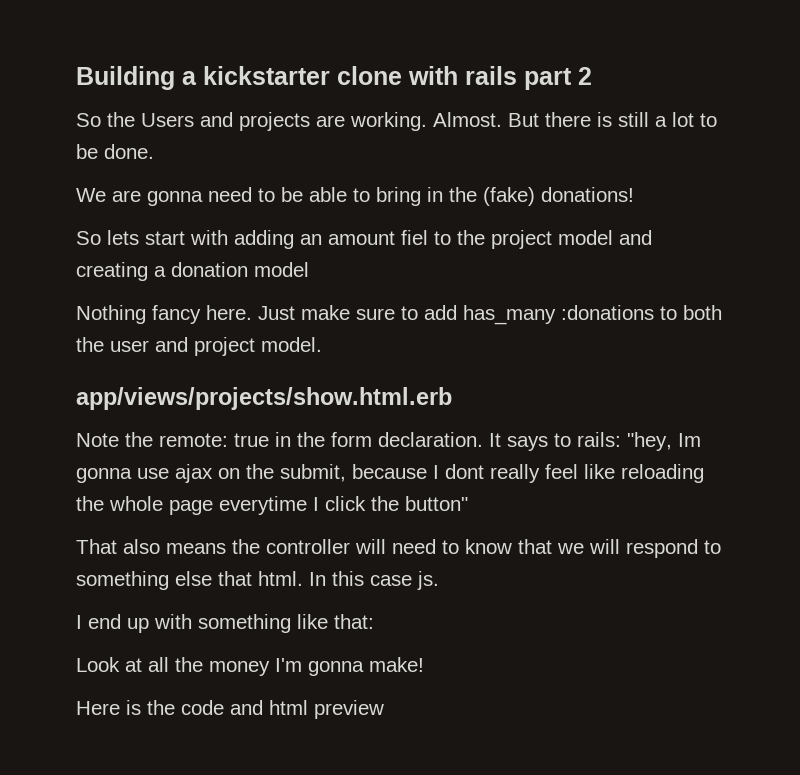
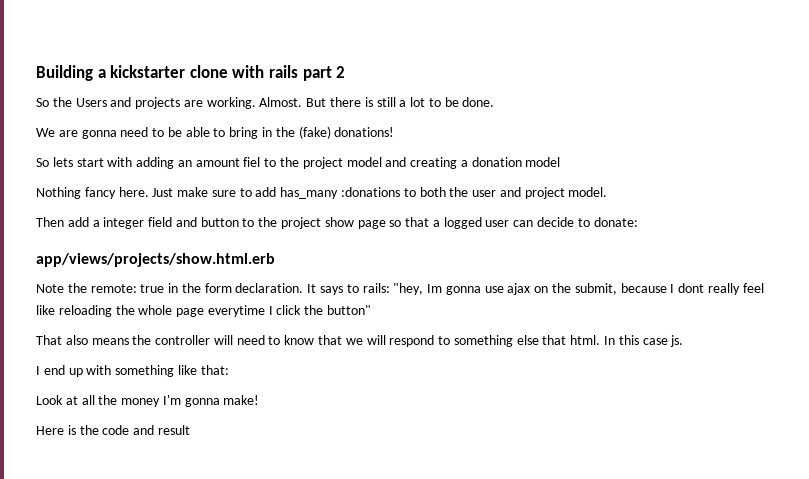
+ Then add a integer field and button to the project show page so that a logged user can decide to donate:
- Here is the code and html preview
+ Here is the code and result

